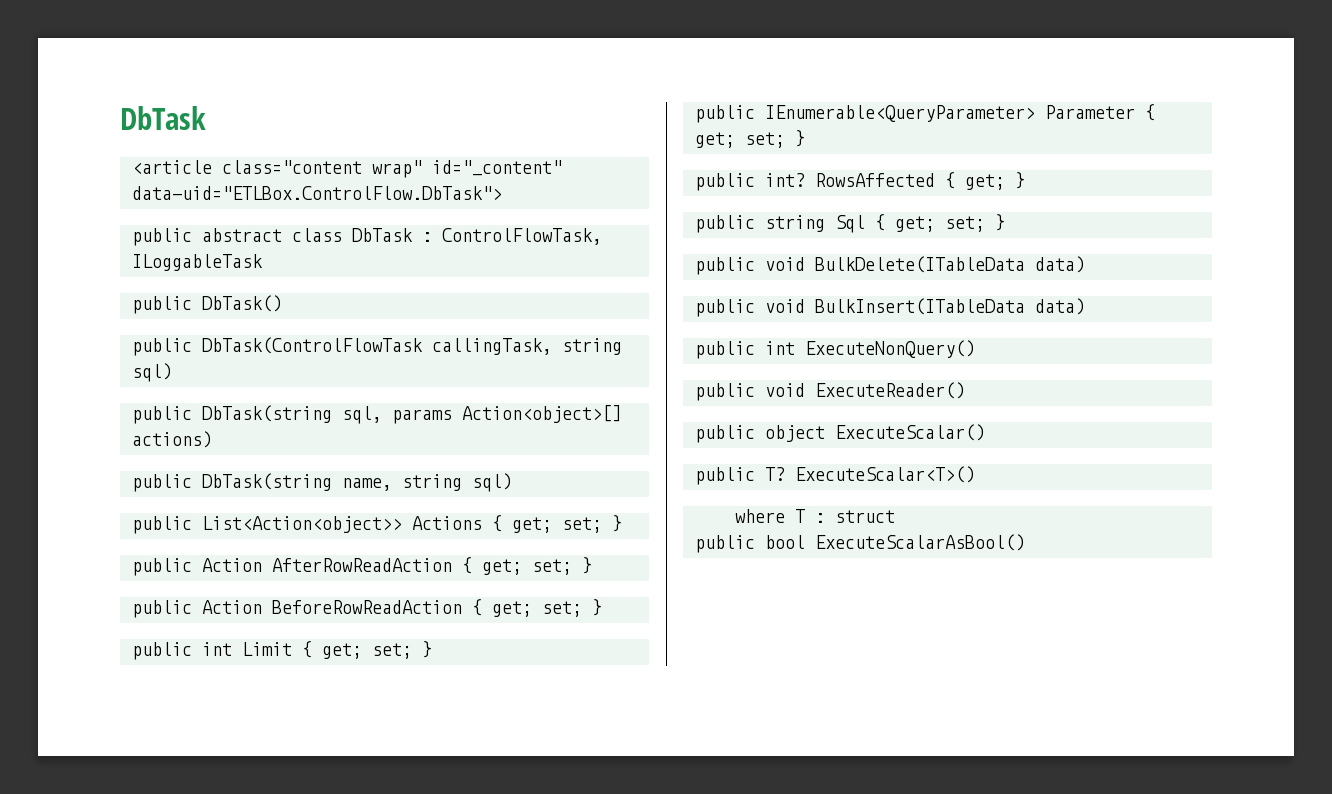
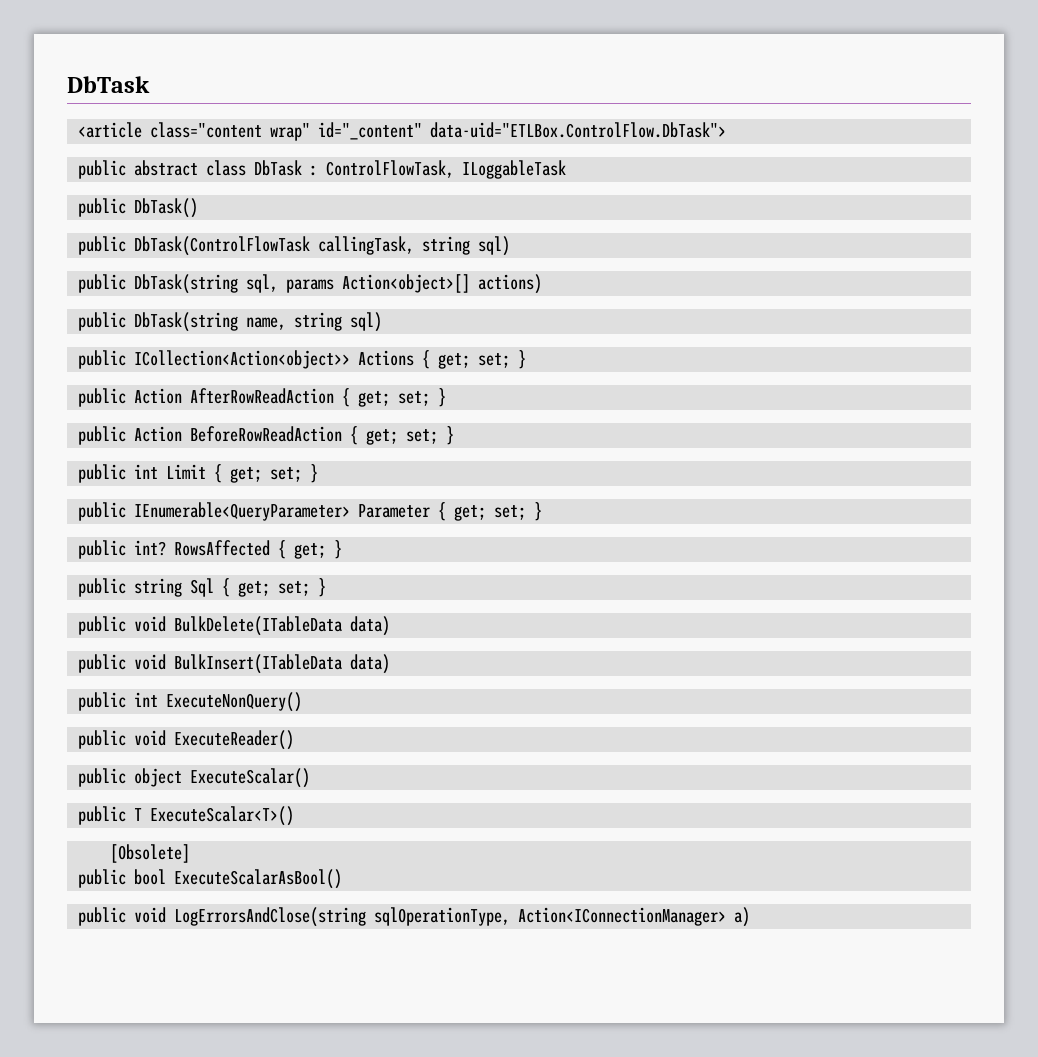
- public List<Action<object>> Actions { get; set; }
+ public ICollection<Action<object>> Actions { get; set; }
- public T? ExecuteScalar<T>()
+ public T ExecuteScalar<T>()
- where T : struct
+ [Obsolete]
+ public void LogErrorsAndClose(string sqlOperationType, Action<IConnectionManager> a)

